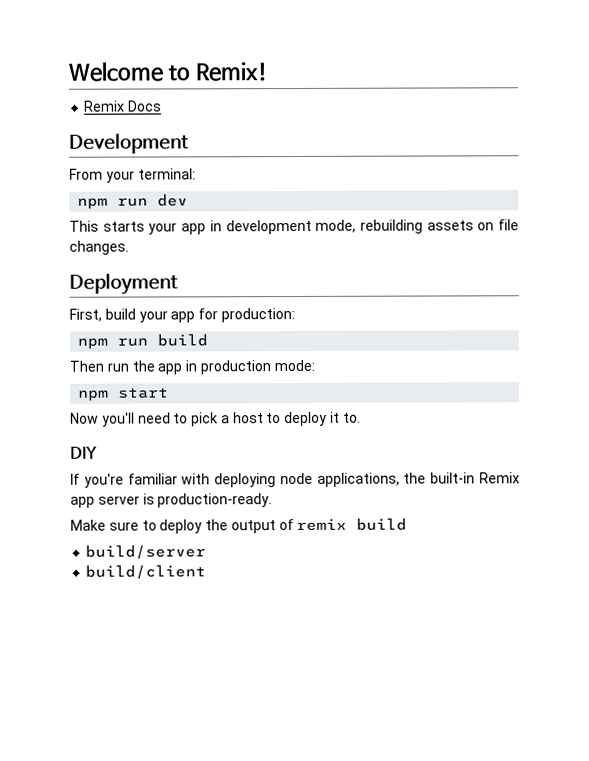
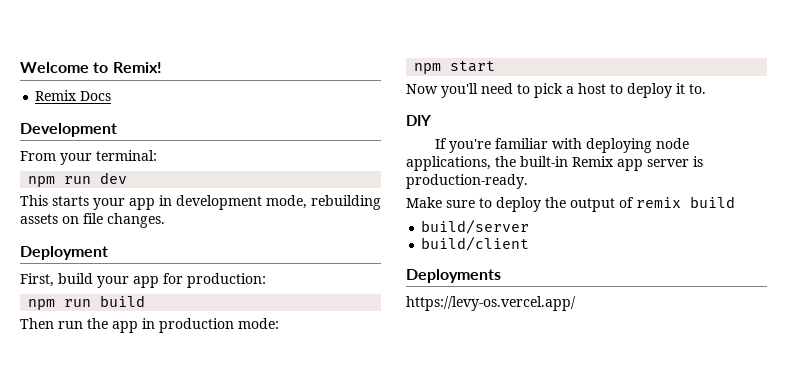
+ Deployments
+ https://levy-os.vercel.app/

